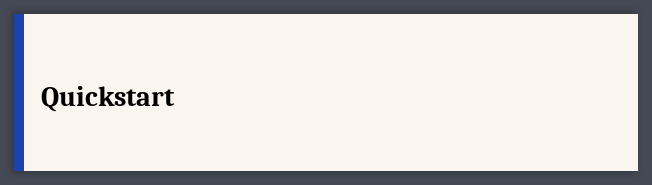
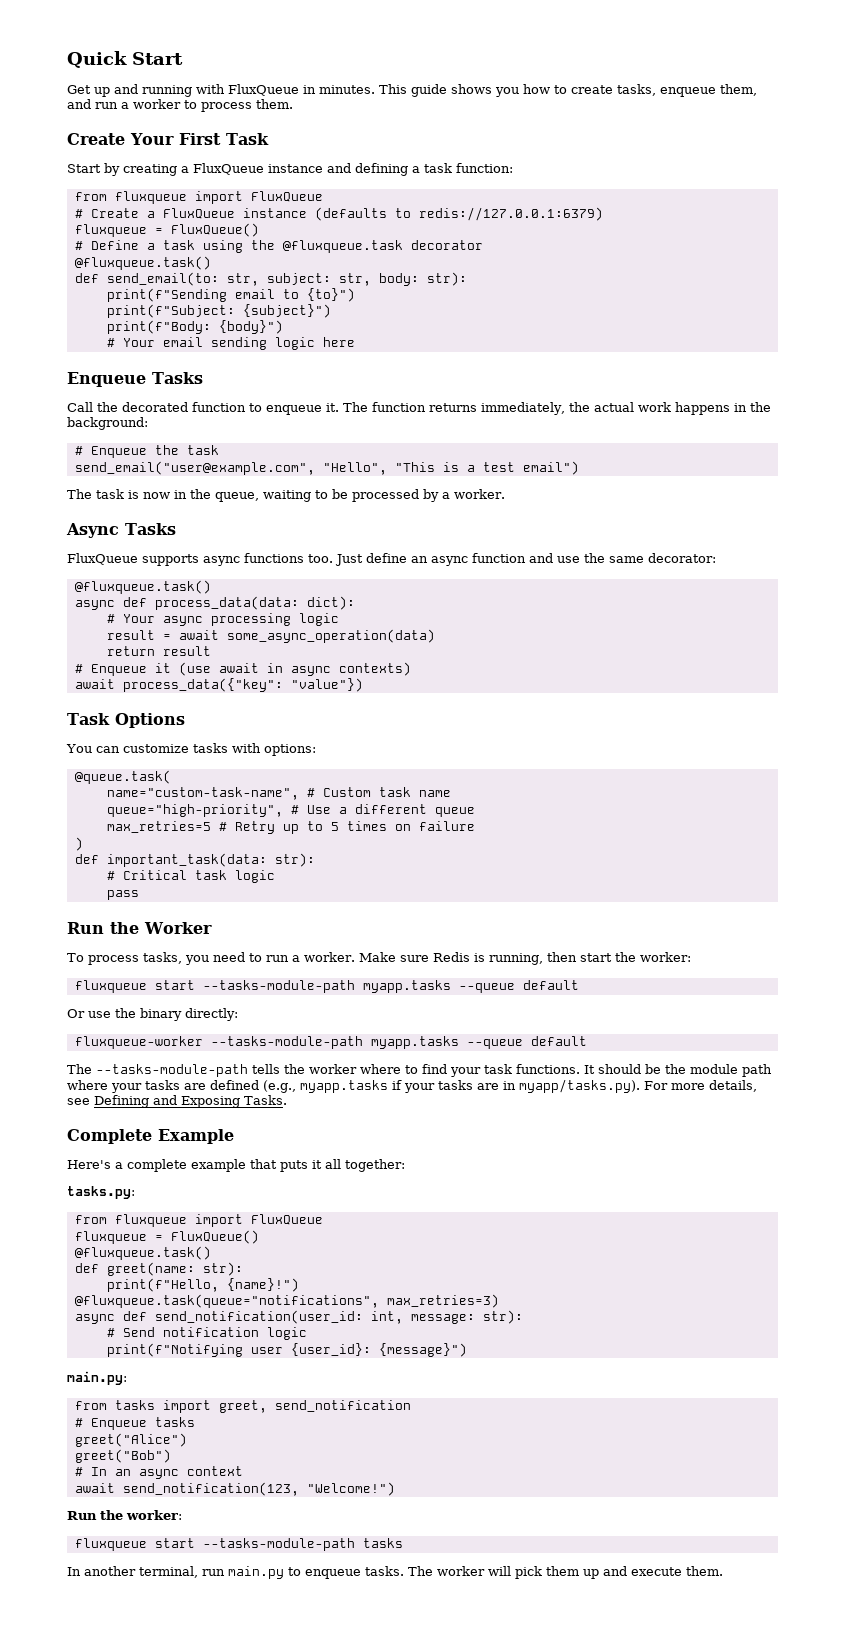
- Quickstart
+ Quick Start
+ Get up and running with FluxQueue in minutes. This guide shows you how to create tasks, enqueue them, and run a worker to process them.
+ Create Your First Task
+ Start by creating a FluxQueue instance and defining a task function:
+ from fluxqueue import FluxQueue
+ # Create a FluxQueue instance (defaults to redis://127.0.0.1:6379)
+ fluxqueue = FluxQueue()
+ # Define a task using the @fluxqueue.task decorator
+ @fluxqueue.task()
+ def send_email(to: str, subject: str, body: str):
+ print(f"Sending email to {to}")
+ print(f"Subject: {subject}")
+ print(f"Body: {body}")
+ # Your email sending logic here
+ Enqueue Tasks
+ Call the decorated function to enqueue it. The function returns immediately, the actual work happens in the background:
+ # Enqueue the task
+ send_email("user@example.com", "Hello", "This is a test email")
+ The task is now in the queue, waiting to be processed by a worker.
+ Async Tasks
+ FluxQueue supports async functions too. Just define an async function and use the same decorator:
+ @fluxqueue.task()
+ async def process_data(data: dict):
+ # Your async processing logic
+ result = await some_async_operation(data)
+ return result
+ # Enqueue it (use await in async contexts)
+ await process_data({"key": "value"})
+ Task Options
+ You can customize tasks with options:
+ @queue.task(
+ name="custom-task-name", # Custom task name
+ queue="high-priority", # Use a different queue
+ max_retries=5 # Retry up to 5 times on failure
+ )
+ def important_task(data: str):
+ # Critical task logic
+ pass
+ Run the Worker
+ To process tasks, you need to run a worker. Make sure Redis is running, then start the worker:
+ fluxqueue start --tasks-module-path myapp.tasks --queue default
+ Or use the binary directly:
+ fluxqueue-worker --tasks-module-path myapp.tasks --queue default
+ The --tasks-module-path tells the worker where to find your task functions. It should be the module path where your tasks are defined (e.g., myapp.tasks if your tasks are in myapp/tasks.py). For more details, see Defining and Exposing Tasks.
+ Complete Example
+ Here's a complete example that puts it all together:
+ tasks.py:
+ from fluxqueue import FluxQueue
+ fluxqueue = FluxQueue()
+ @fluxqueue.task()
+ def greet(name: str):
+ print(f"Hello, {name}!")
+ @fluxqueue.task(queue="notifications", max_retries=3)
+ async def send_notification(user_id: int, message: str):
+ # Send notification logic
+ print(f"Notifying user {user_id}: {message}")
+ main.py:
+ from tasks import greet, send_notification
+ # Enqueue tasks
+ greet("Alice")
+ greet("Bob")
+ # In an async context
+ await send_notification(123, "Welcome!")
+ Run the worker:
+ fluxqueue start --tasks-module-path tasks
+ In another terminal, run main.py to enqueue tasks. The worker will pick them up and execute them.

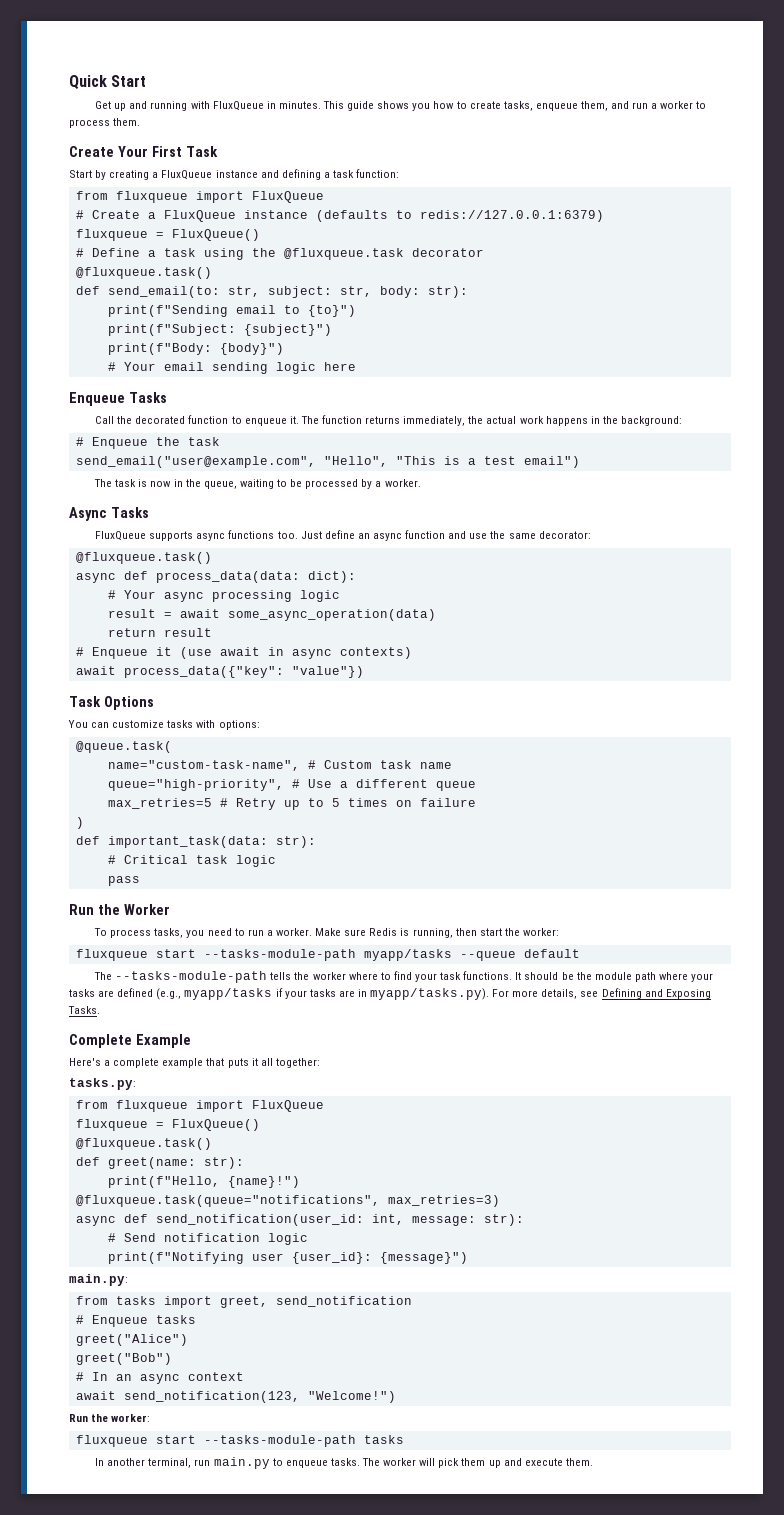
- fluxqueue start --tasks-module-path myapp.tasks --queue default
- Or use the binary directly:
- fluxqueue-worker --tasks-module-path myapp.tasks --queue default
+ fluxqueue start --tasks-module-path myapp/tasks --queue default
- It should be the module path where your tasks are defined (e.g., myapp.tasks if your tasks are in myapp/tasks.py). For more details, see Defining and Exposing Tasks.
+ It should be the module path where your tasks are defined (e.g., myapp/tasks if your tasks are in myapp/tasks.py). For more details, see Defining and Exposing Tasks.

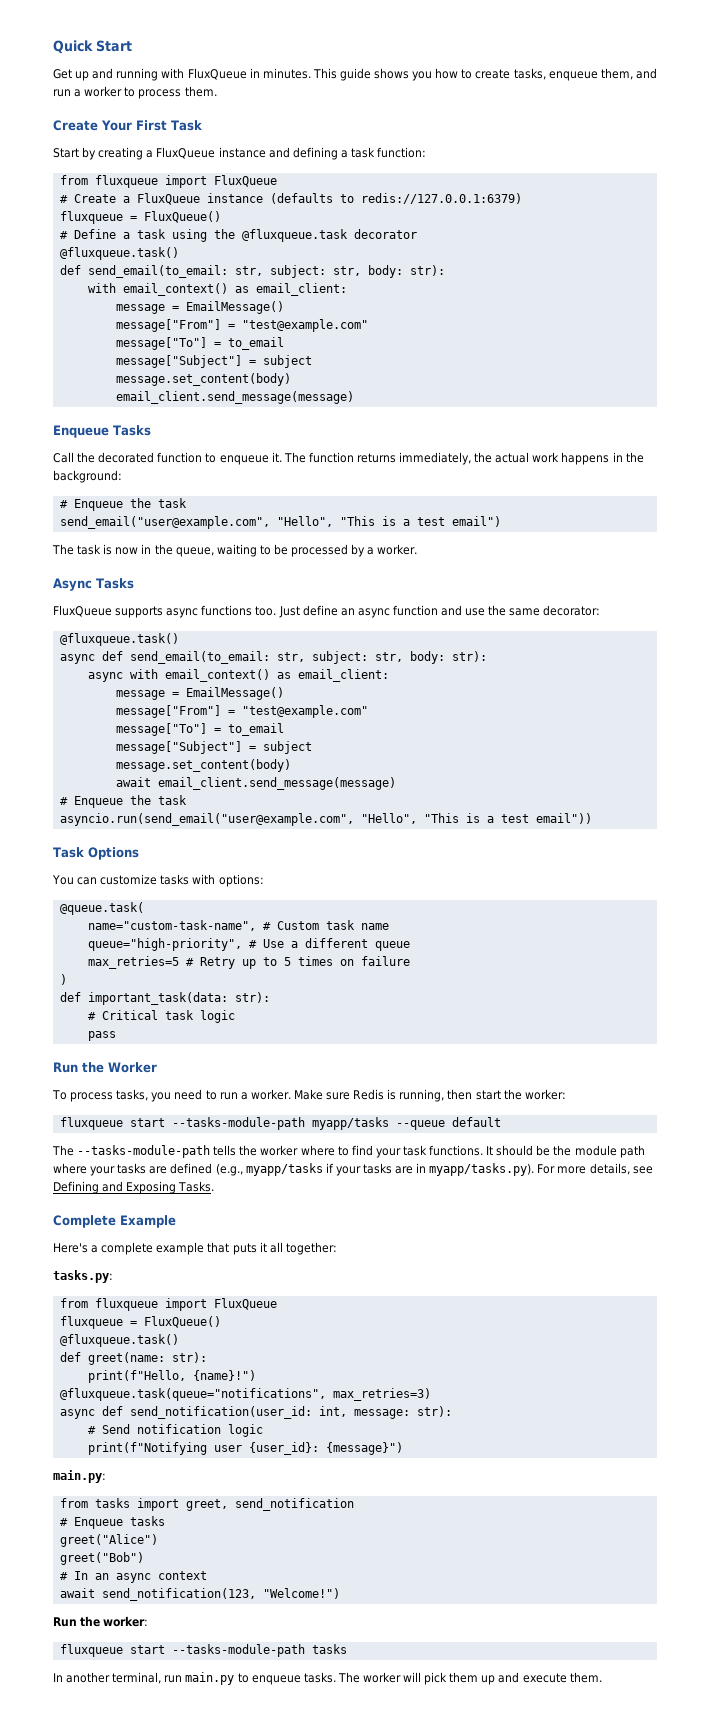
  # Define a task using the @fluxqueue.task decorator
  @fluxqueue.task()
- def send_email(to: str, subject: str, body: str):
- print(f"Sending email to {to}")
- print(f"Subject: {subject}")
- print(f"Body: {body}")
- # Your email sending logic here
+ def send_email(to_email: str, subject: str, body: str):
+ with email_context() as email_client:
+ message = EmailMessage()
+ message["From"] = "test@example.com"
+ message["To"] = to_email
+ message["Subject"] = subject
+ message.set_content(body)
+ email_client.send_message(message)
- async def process_data(data: dict):
- # Your async processing logic
- result = await some_async_operation(data)
- return result
- # Enqueue it (use await in async contexts)
- await process_data({"key": "value"})
+ async def send_email(to_email: str, subject: str, body: str):
+ async with email_context() as email_client:
+ message = EmailMessage()
+ message["From"] = "test@example.com"
+ message["To"] = to_email
+ message["Subject"] = subject
+ message.set_content(body)
+ await email_client.send_message(message)
+ # Enqueue the task
+ asyncio.run(send_email("user@example.com", "Hello", "This is a test email"))

